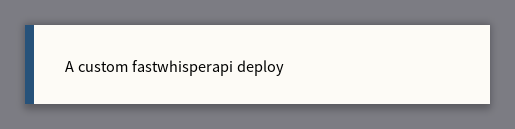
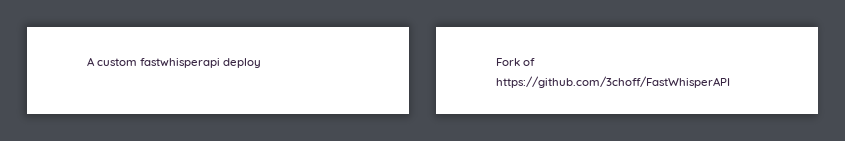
+ Fork of https://github.com/3choff/FastWhisperAPI

